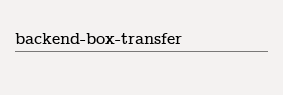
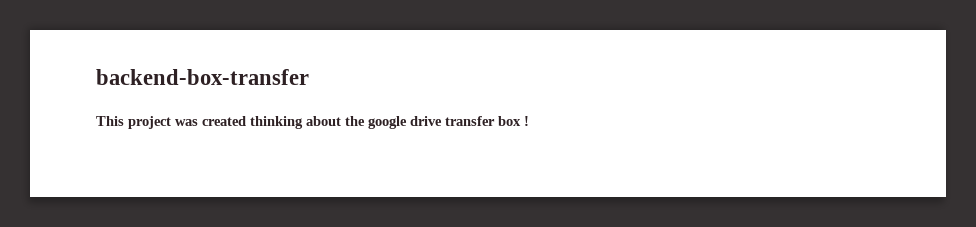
+ This project was created thinking about the google drive transfer box !

